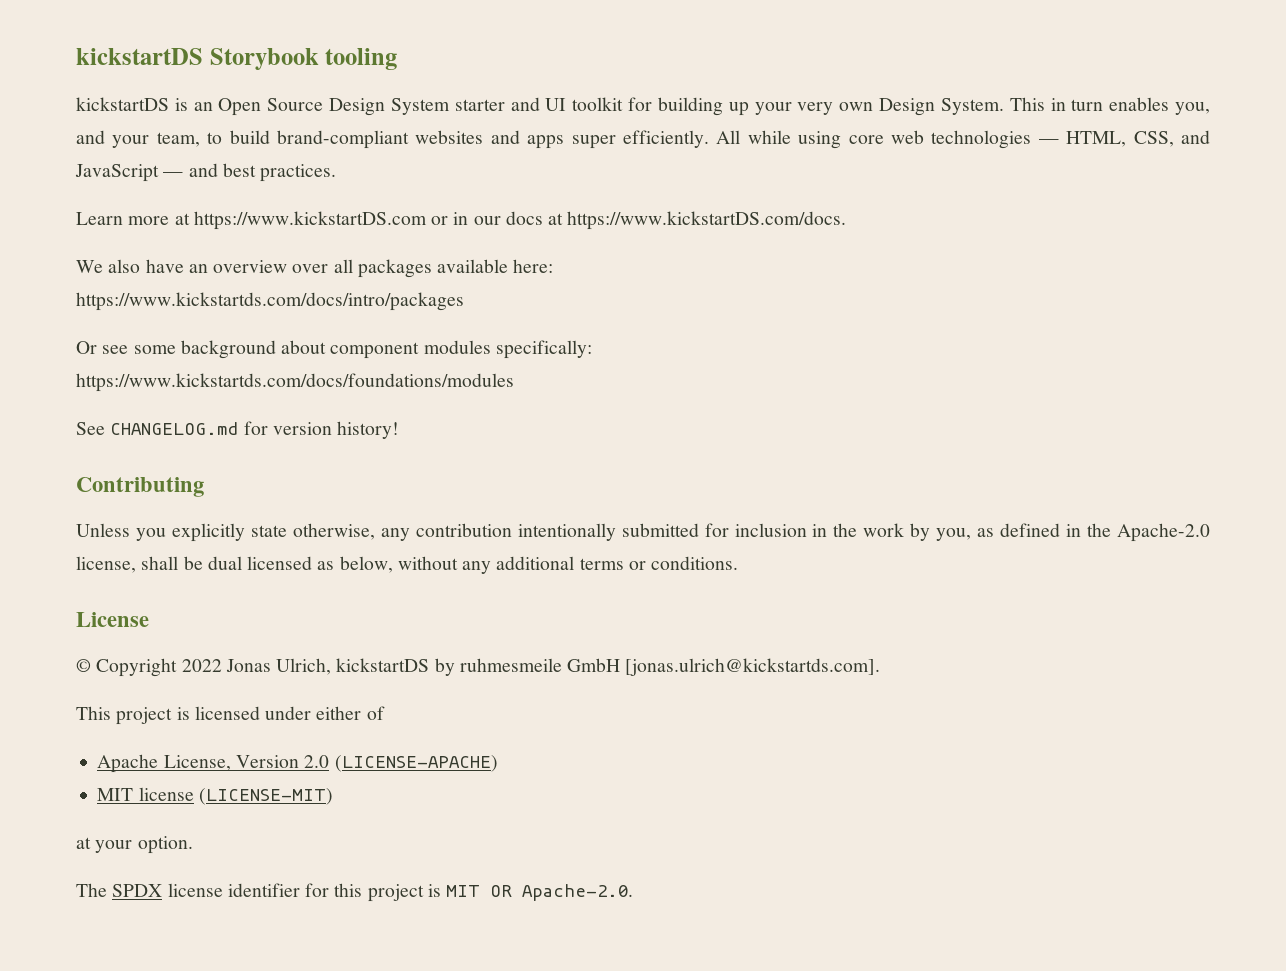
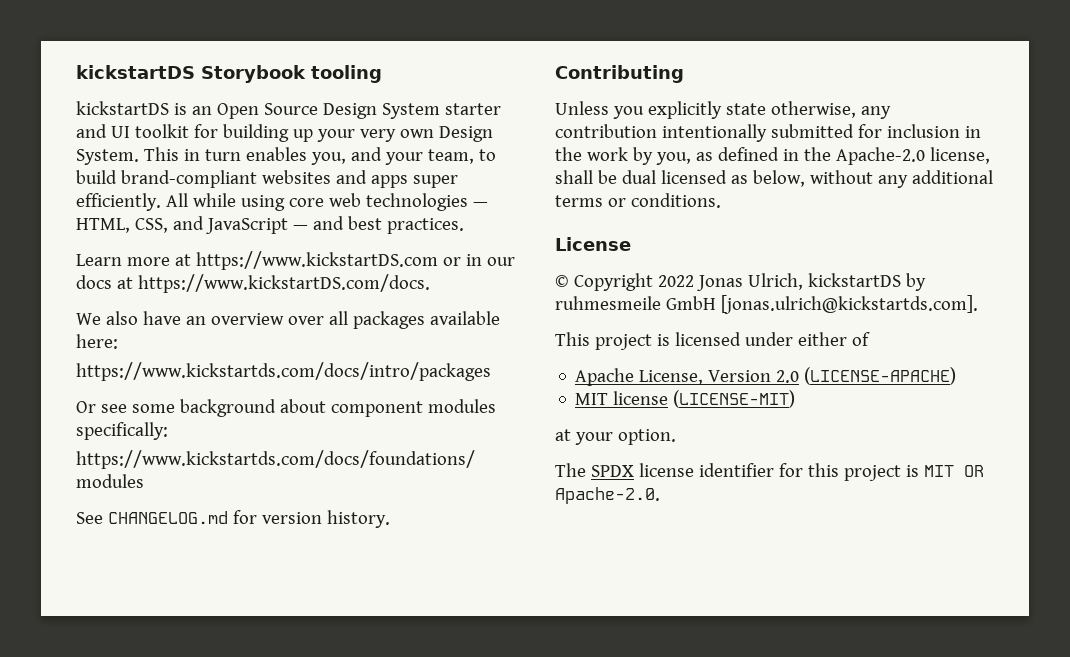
- See CHANGELOG.md for version history!
+ See CHANGELOG.md for version history.

